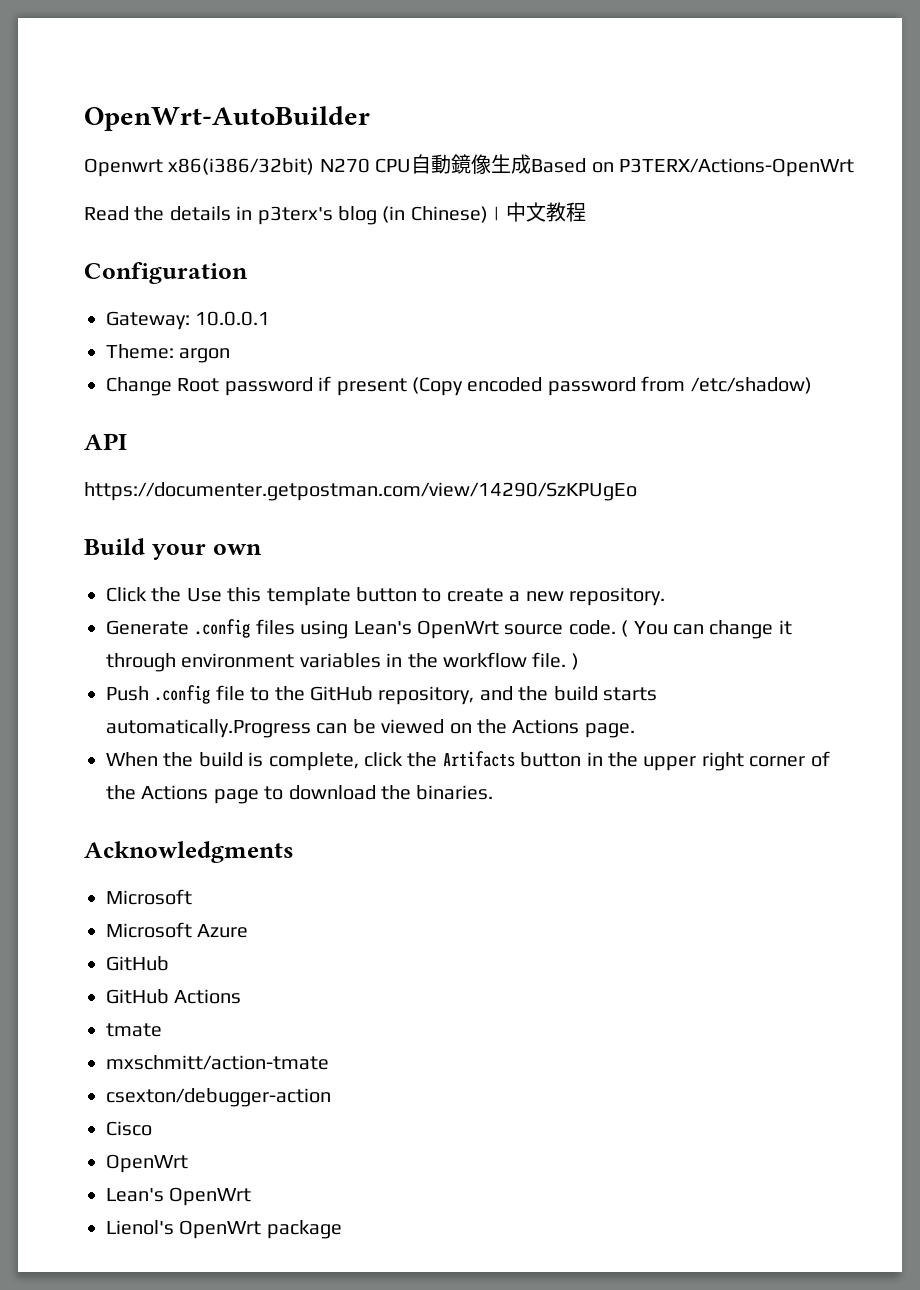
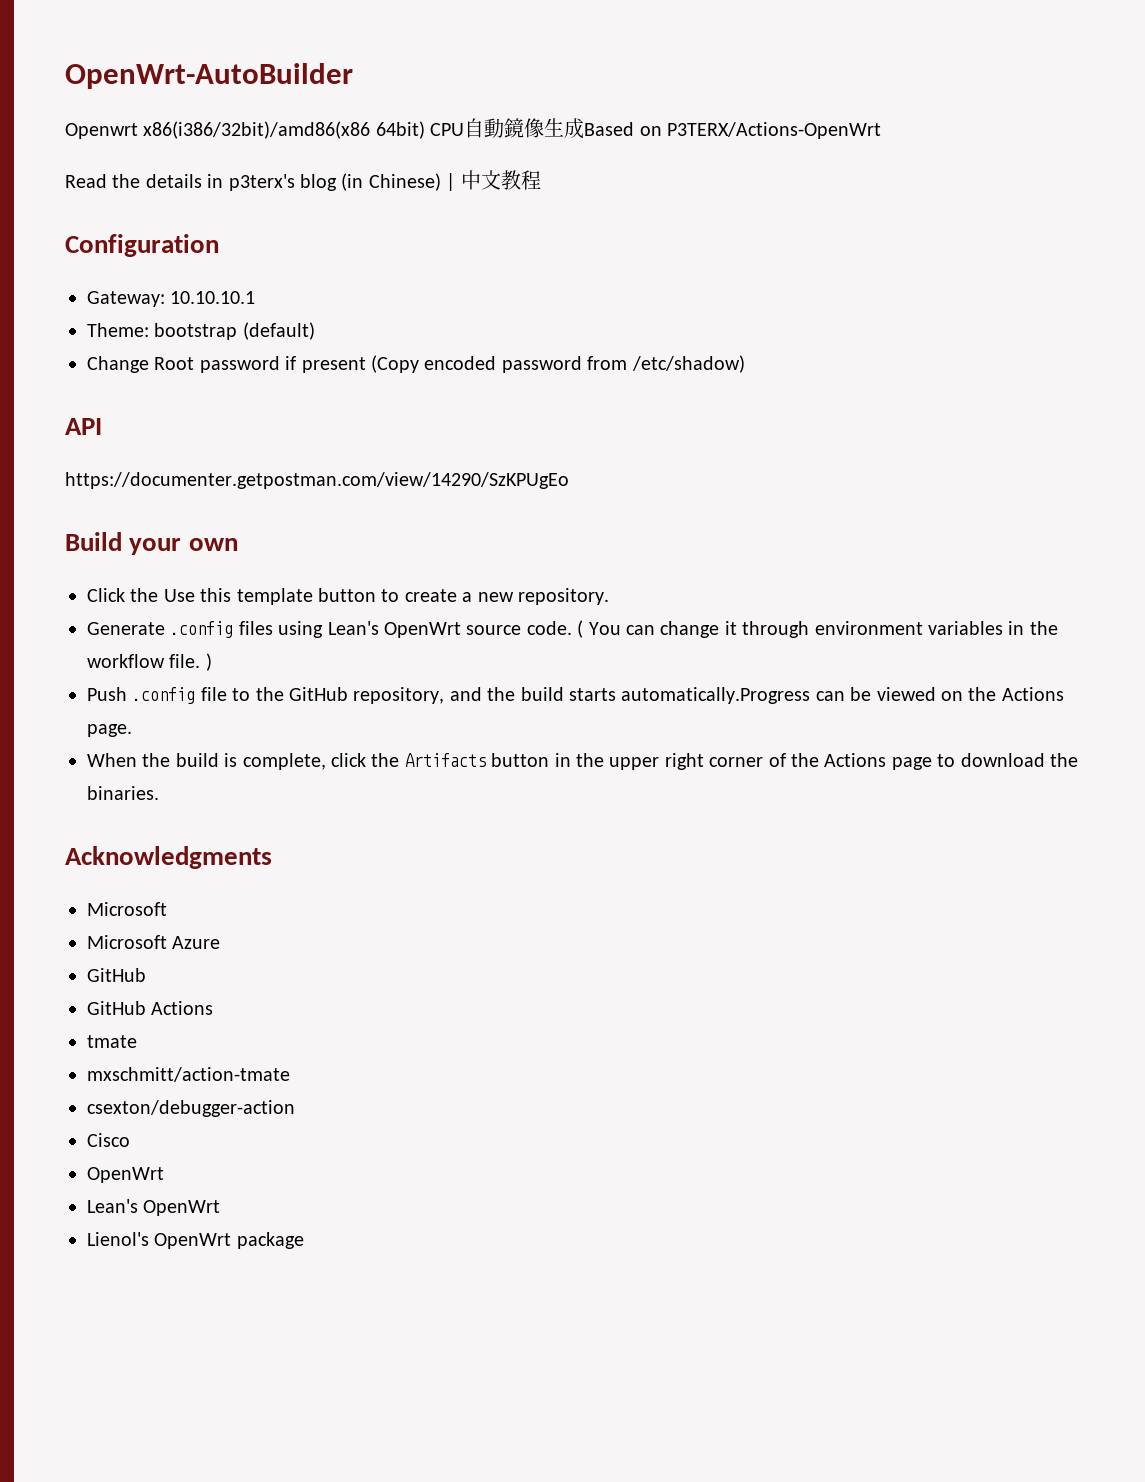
- Openwrt x86(i386/32bit) N270 CPU自動鏡像生成Based on P3TERX/Actions-OpenWrt
+ Openwrt x86(i386/32bit)/amd86(x86 64bit) CPU自動鏡像生成Based on P3TERX/Actions-OpenWrt
- Gateway: 10.0.0.1
+ Gateway: 10.10.10.1
- Theme: argon
+ Theme: bootstrap (default)

